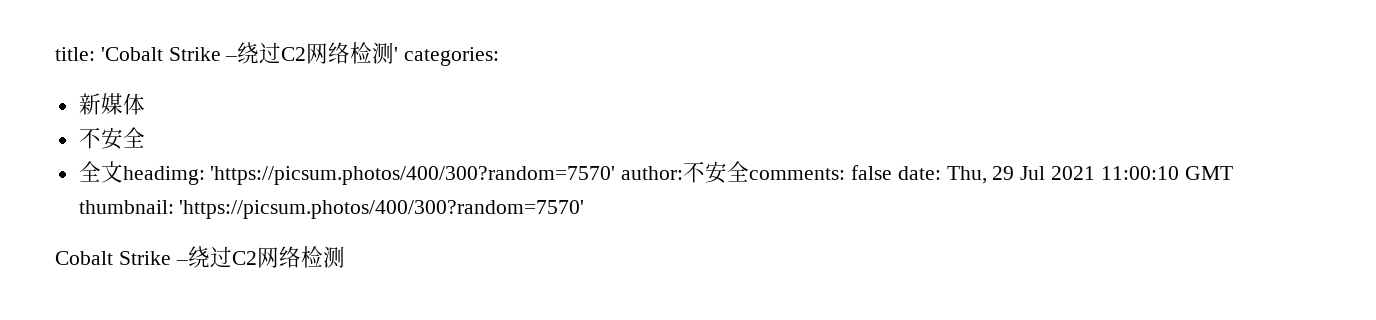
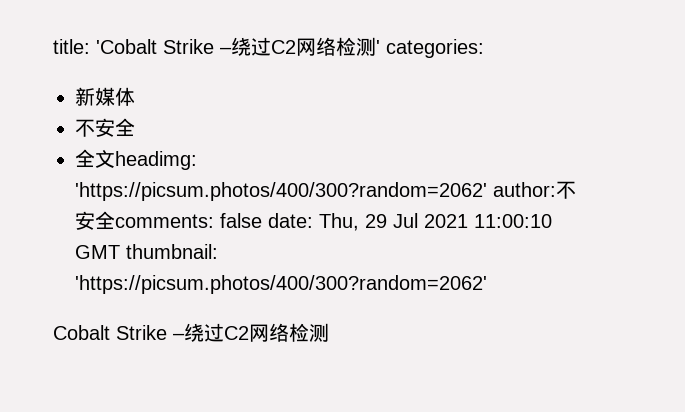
- 全文headimg: 'https://picsum.photos/400/300?random=7570' author:不安全comments: false date: Thu, 29 Jul 2021 11:00:10 GMT thumbnail: 'https://picsum.photos/400/300?random=7570'
+ 全文headimg: 'https://picsum.photos/400/300?random=2062' author:不安全comments: false date: Thu, 29 Jul 2021 11:00:10 GMT thumbnail: 'https://picsum.photos/400/300?random=2062'

